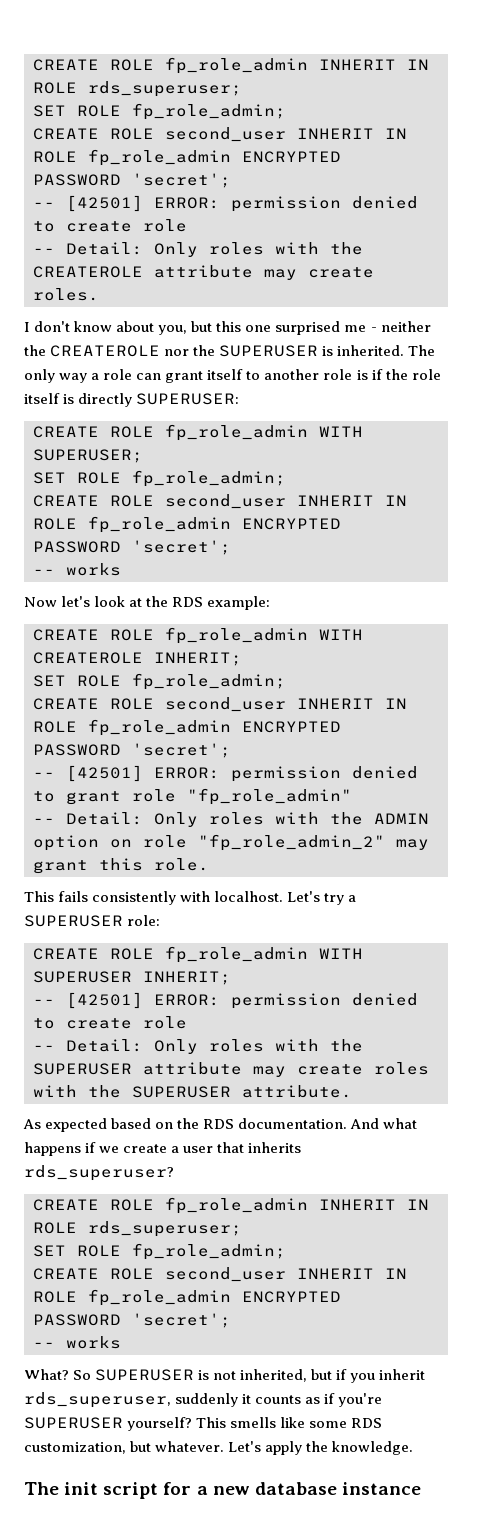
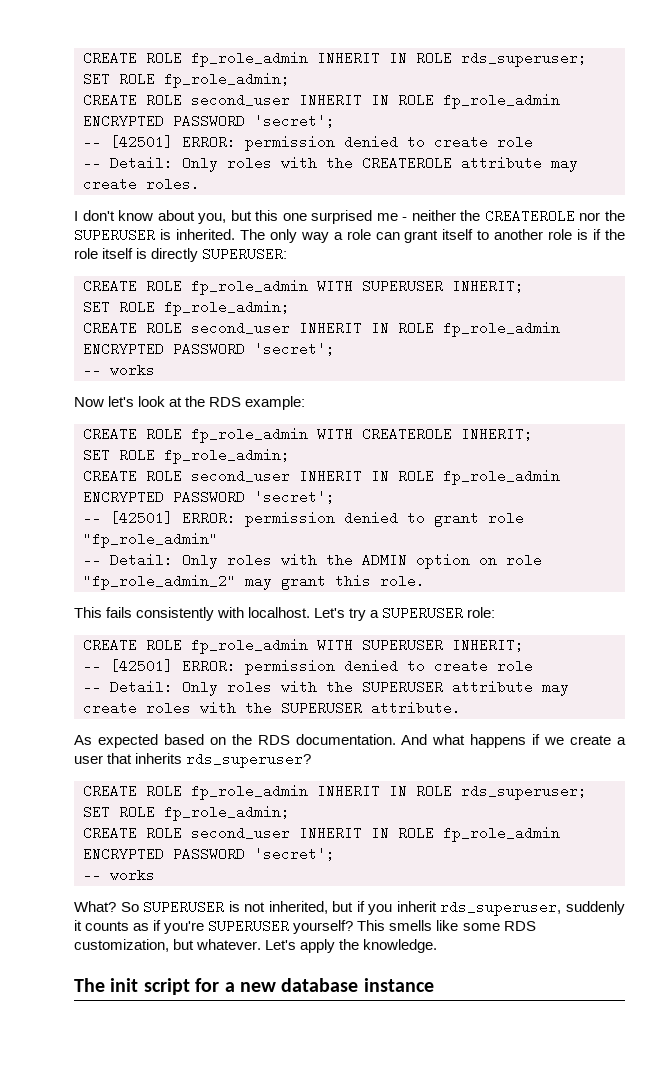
  The only way a role can grant itself to another role is if the role itself is directly SUPERUSER:
- CREATE ROLE fp_role_admin WITH SUPERUSER;
+ CREATE ROLE fp_role_admin WITH SUPERUSER INHERIT;

